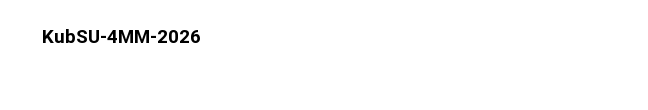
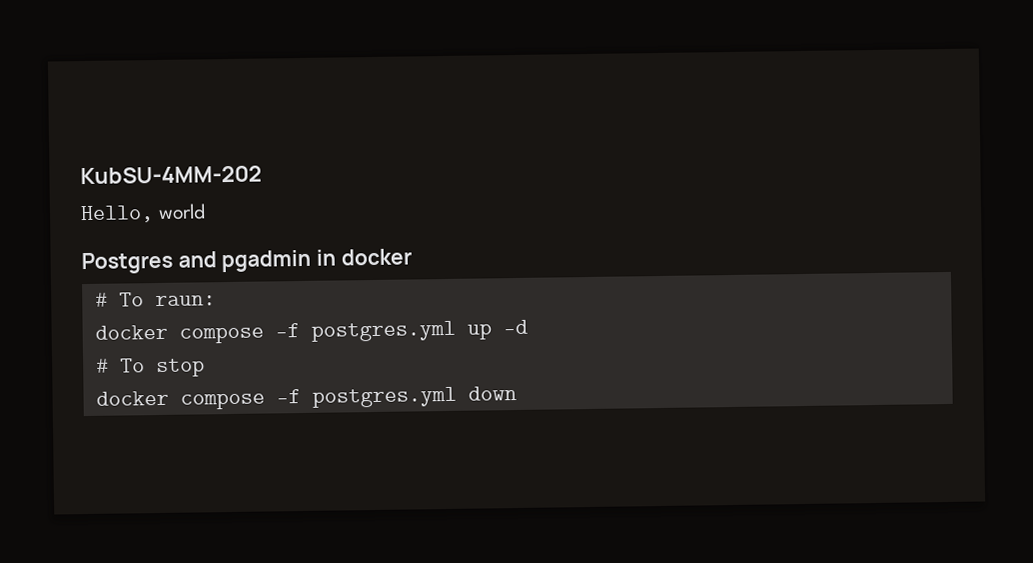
- KubSU-4MM-2026
+ KubSU-4MM-202
+ Hello, world
+ Postgres and pgadmin in docker
+ # To raun:
+ docker compose -f postgres.yml up -d
+ # To stop
+ docker compose -f postgres.yml down

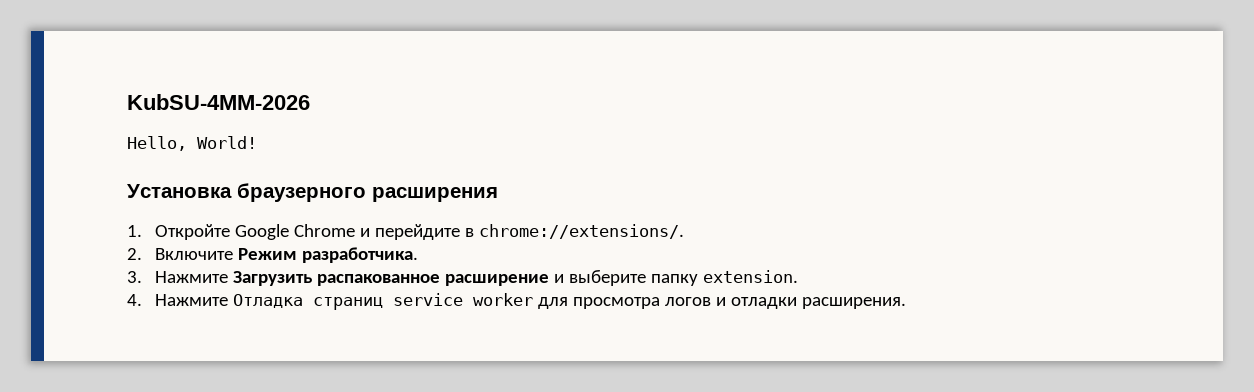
- KubSU-4MM-202
+ KubSU-4MM-2026
- Hello, world
- Postgres and pgadmin in docker
- # To raun:
- docker compose -f postgres.yml up -d
- # To stop
- docker compose -f postgres.yml down
+ Hello, World!
+ Установка браузерного расширения
+ 1. Откройте Google Chrome и перейдите в chrome://extensions/.
+ 2. Включите Режим разработчика.
+ 3. Нажмите Загрузить распакованное расширение и выберите папку extension.
+ 4. Нажмите Отладка страниц service worker для просмотра логов и отладки расширения.

